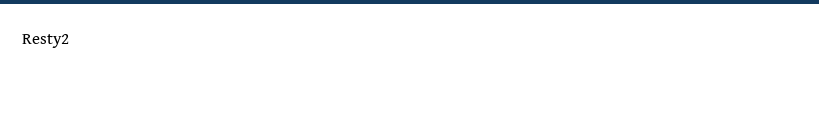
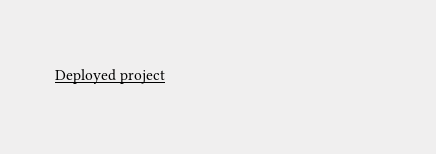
- Resty2
+ Deployed project

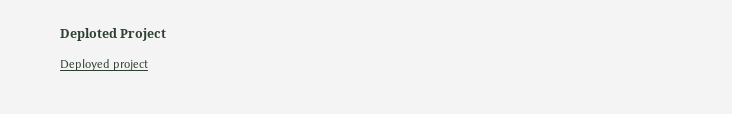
+ Deploted Project

